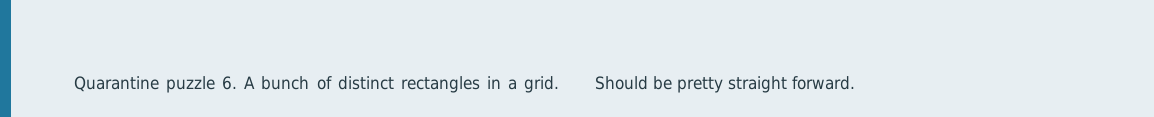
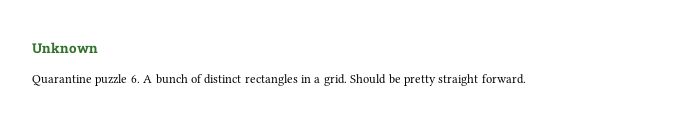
+ Unknown

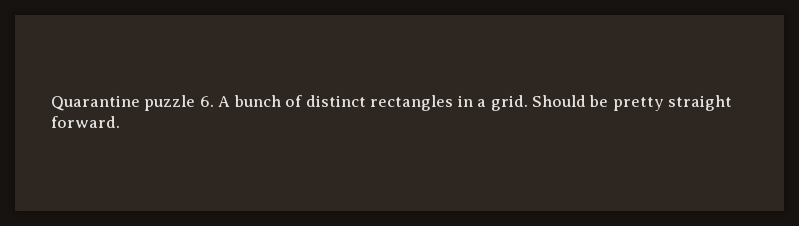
- Unknown

